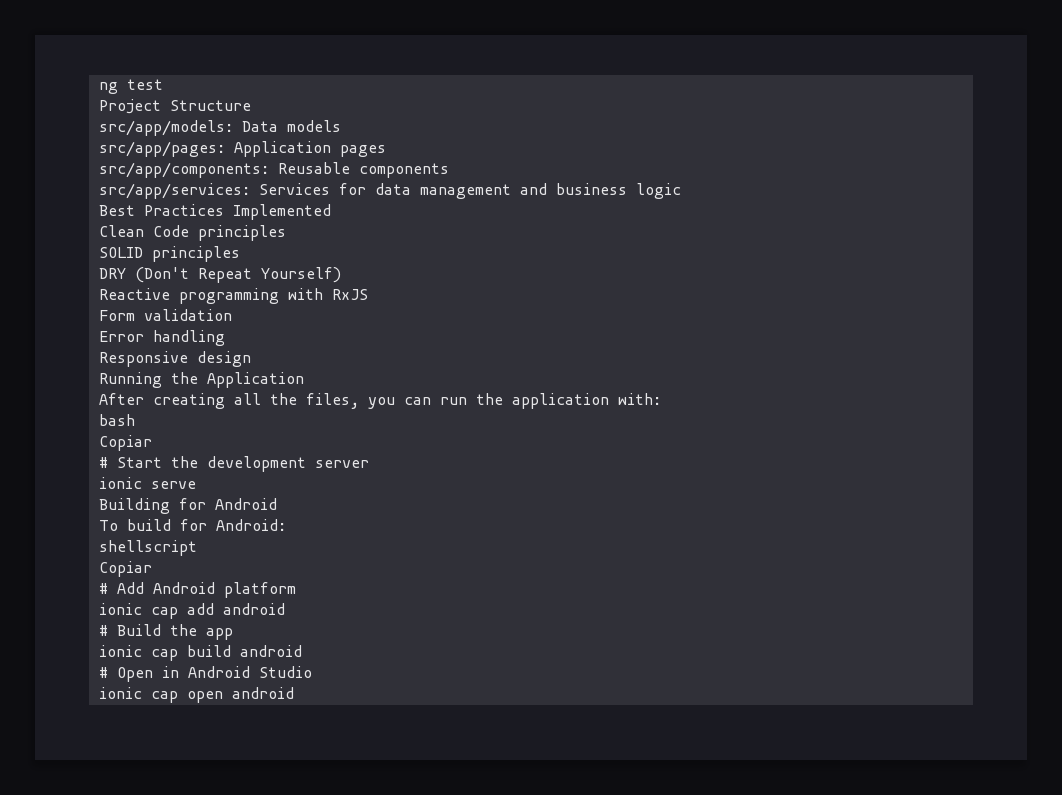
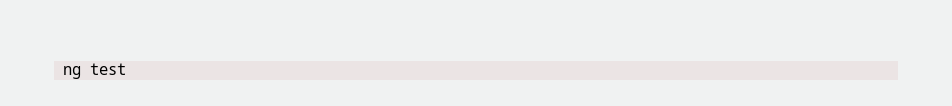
- Project Structure
- src/app/models: Data models
- src/app/pages: Application pages
- src/app/components: Reusable components
- src/app/services: Services for data management and business logic
- Best Practices Implemented
- Clean Code principles
- SOLID principles
- DRY (Don't Repeat Yourself)
- Reactive programming with RxJS
- Form validation
- Error handling
- Responsive design
- Running the Application
- After creating all the files, you can run the application with:
- bash
- Copiar
- # Start the development server
- ionic serve
- Building for Android
- To build for Android:
- shellscript
- Copiar
- # Add Android platform
- ionic cap add android
- # Build the app
- ionic cap build android
- # Open in Android Studio
- ionic cap open android

